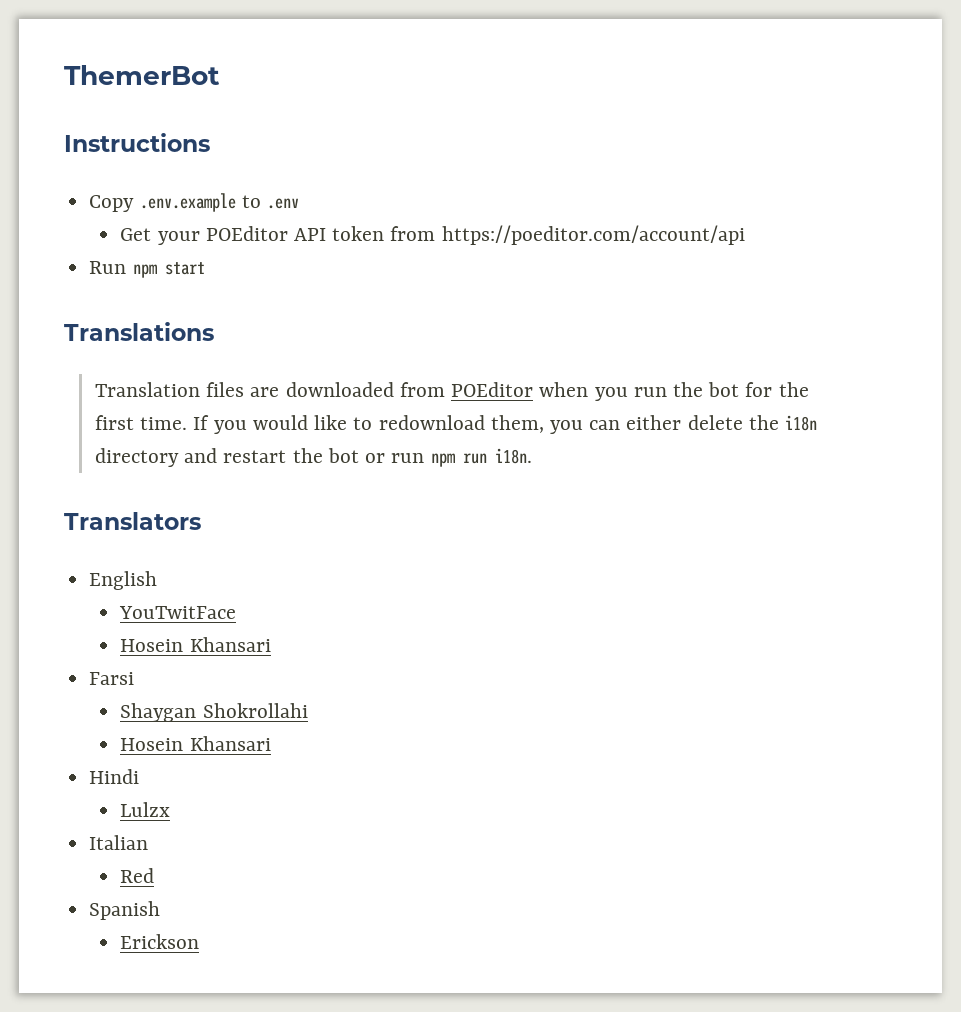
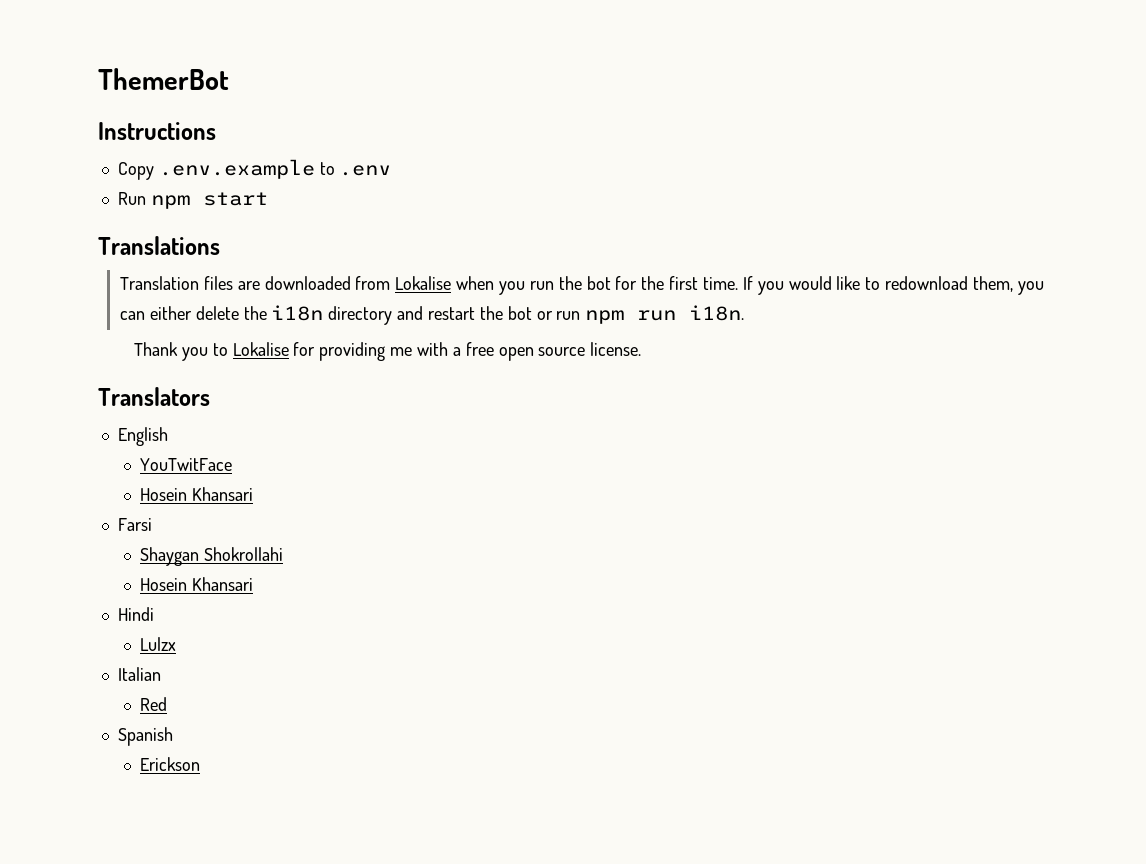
- Get your POEditor API token from https://poeditor.com/account/api
- Translation files are downloaded from POEditor when you run the bot for the first time.
+ Translation files are downloaded from Lokalise when you run the bot for the first time.
+ Thank you to Lokalise for providing me with a free open source license.

